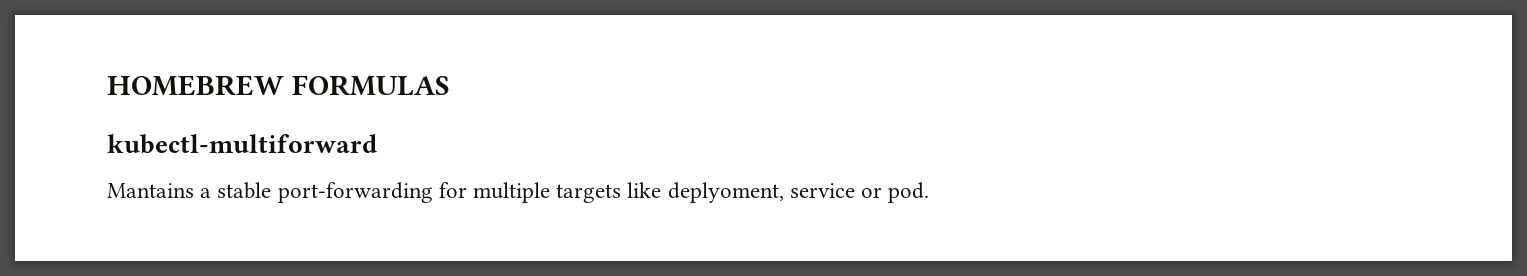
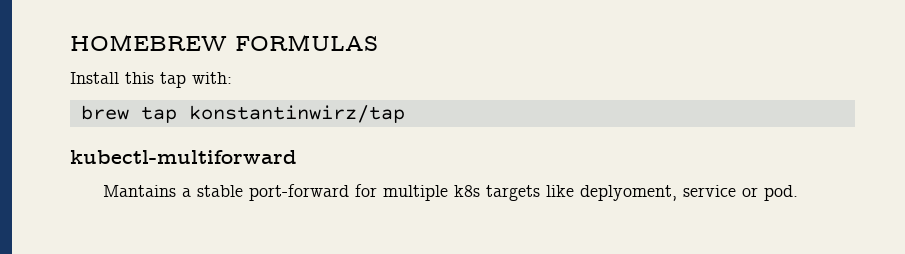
+ Install this tap with:
+ brew tap konstantinwirz/tap
- Mantains a stable port-forwarding for multiple targets like deplyoment, service or pod.
+ Mantains a stable port-forward for multiple k8s targets like deplyoment, service or pod.

